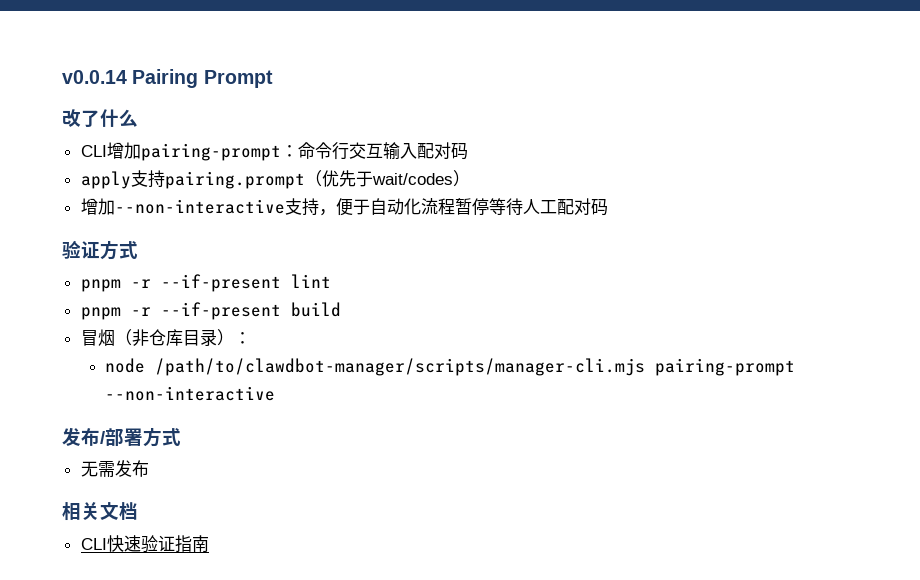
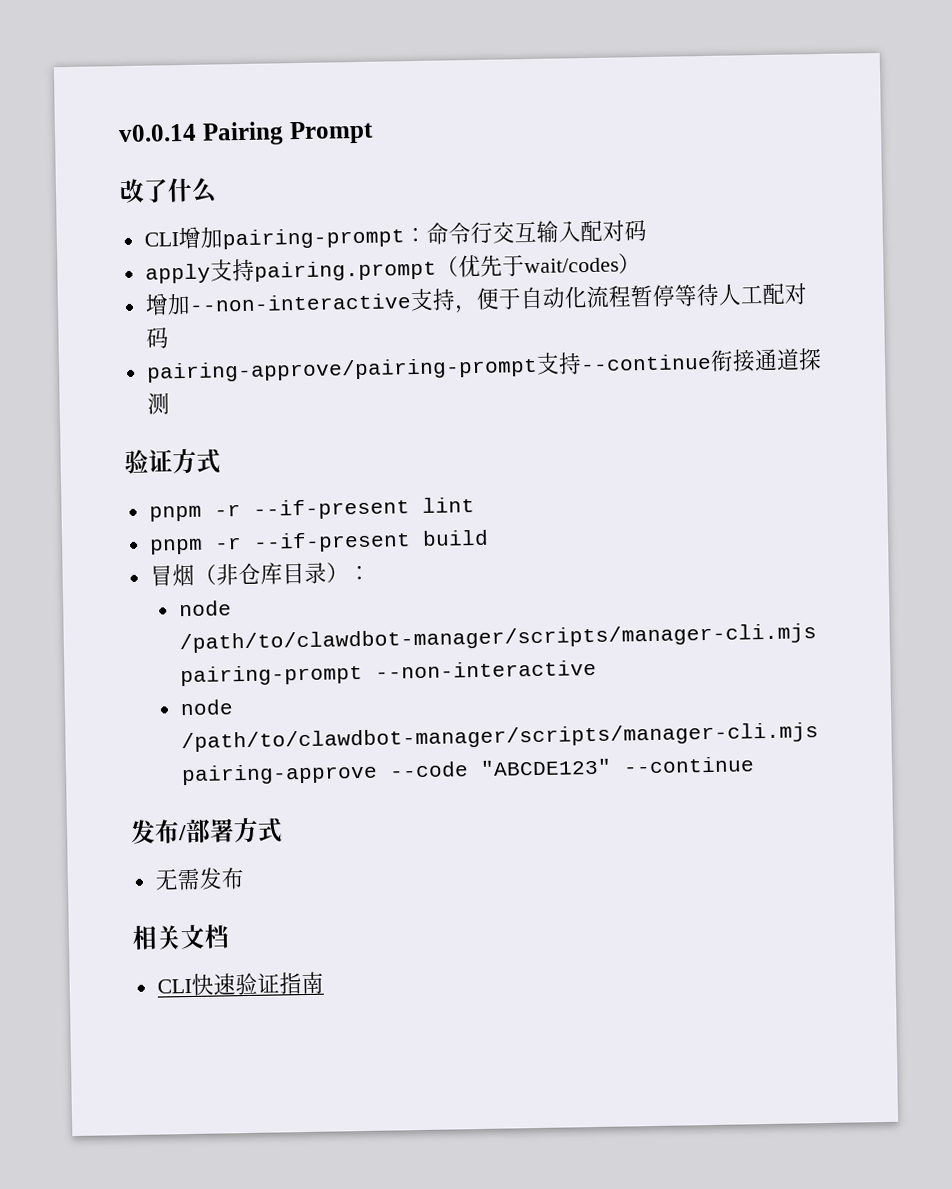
+ pairing-approve/pairing-prompt支持--continue衔接通道探测
+ node /path/to/clawdbot-manager/scripts/manager-cli.mjs pairing-approve --code "ABCDE123" --continue

